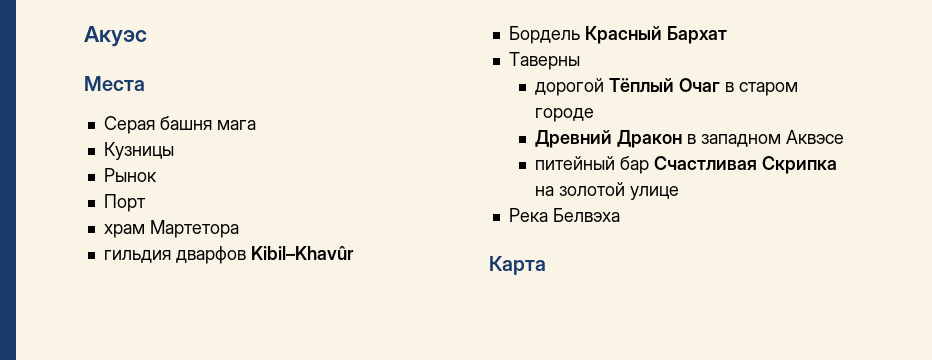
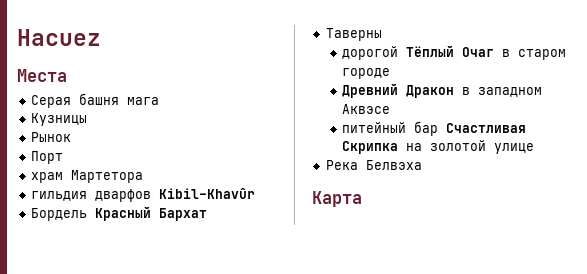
- Акуэс
+ Hacuez

